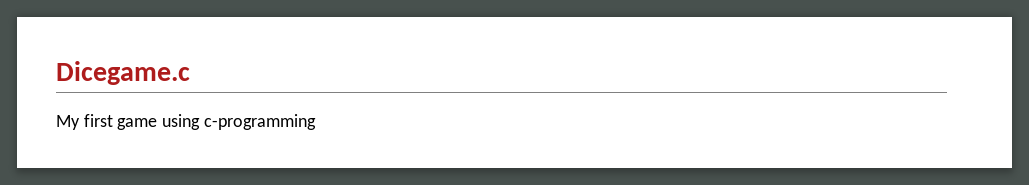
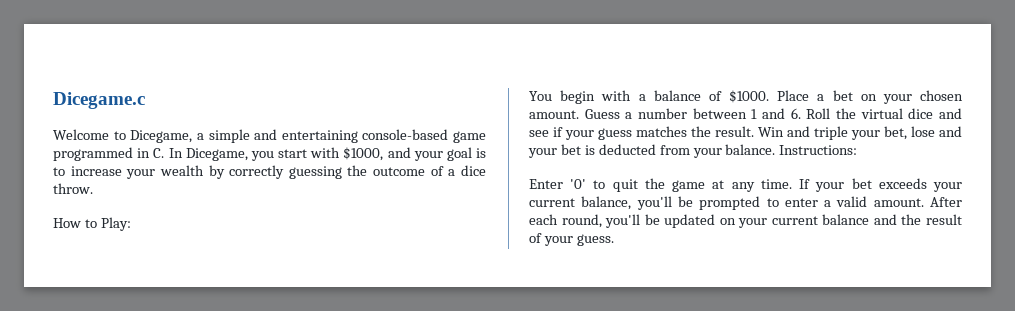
- My first game using c-programming
+ Welcome to Dicegame, a simple and entertaining console-based game programmed in C. In Dicegame, you start with $1000, and your goal is to increase your wealth by correctly guessing the outcome of a dice throw.
+ How to Play:
+ You begin with a balance of $1000. Place a bet on your chosen amount. Guess a number between 1 and 6. Roll the virtual dice and see if your guess matches the result. Win and triple your bet, lose and your bet is deducted from your balance. Instructions:
+ Enter '0' to quit the game at any time. If your bet exceeds your current balance, you'll be prompted to enter a valid amount. After each round, you'll be updated on your current balance and the result of your guess.

